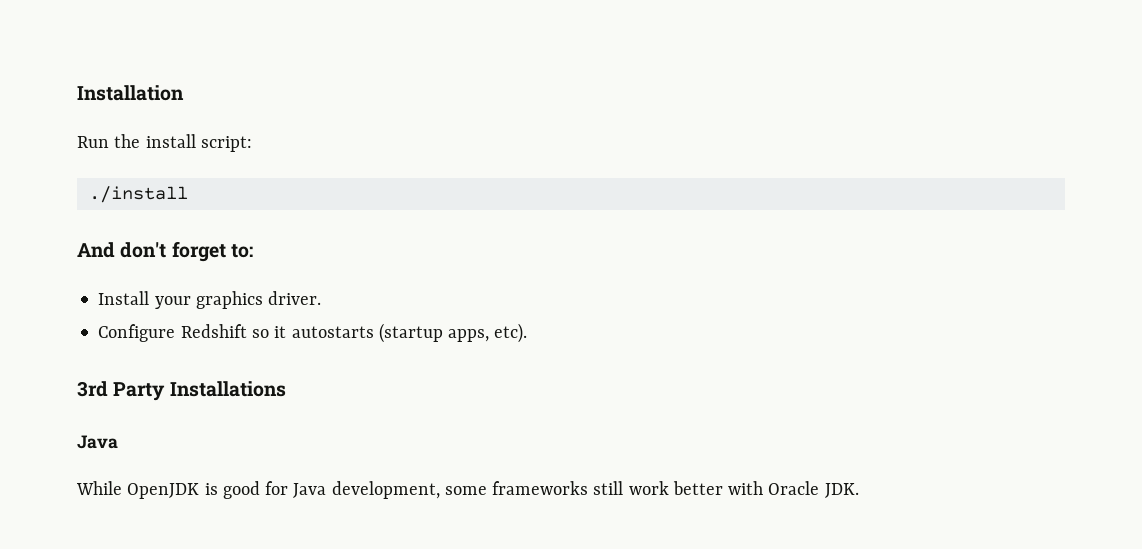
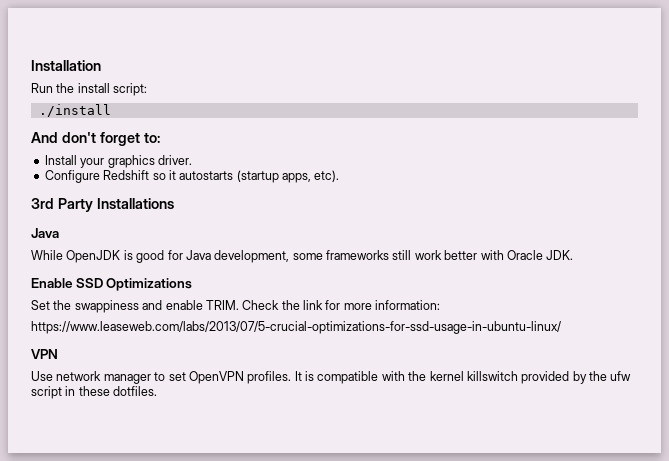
+ Enable SSD Optimizations
+ Set the swappiness and enable TRIM. Check the link for more information:
+ https://www.leaseweb.com/labs/2013/07/5-crucial-optimizations-for-ssd-usage-in-ubuntu-linux/
+ VPN
+ Use network manager to set OpenVPN profiles. It is compatible with the kernel killswitch provided by the ufw script in these dotfiles.

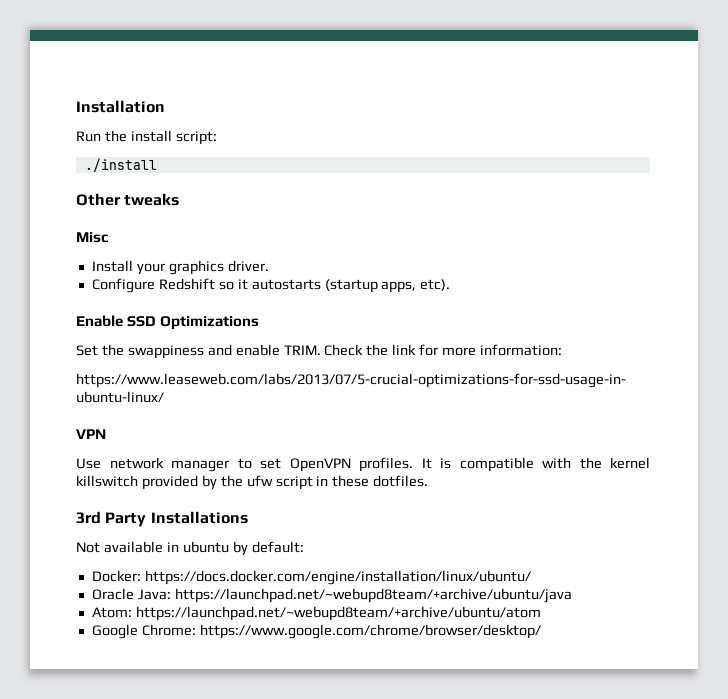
- And don't forget to:
+ Other tweaks
+ Misc
- 3rd Party Installations
- Java
- While OpenJDK is good for Java development, some frameworks still work better with Oracle JDK.
+ 3rd Party Installations
+ Not available in ubuntu by default:
+ Docker: https://docs.docker.com/engine/installation/linux/ubuntu/
+ Oracle Java: https://launchpad.net/~webupd8team/+archive/ubuntu/java
+ Atom: https://launchpad.net/~webupd8team/+archive/ubuntu/atom
+ Google Chrome: https://www.google.com/chrome/browser/desktop/

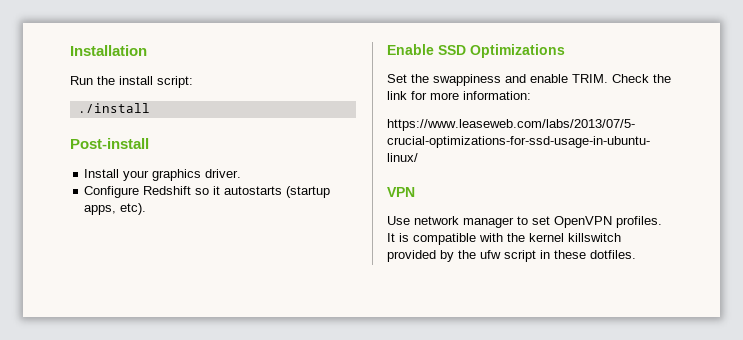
- Other tweaks
- Misc
+ Post-install
- 3rd Party Installations
- Not available in ubuntu by default:
- Docker: https://docs.docker.com/engine/installation/linux/ubuntu/
- Oracle Java: https://launchpad.net/~webupd8team/+archive/ubuntu/java
- Atom: https://launchpad.net/~webupd8team/+archive/ubuntu/atom
- Google Chrome: https://www.google.com/chrome/browser/desktop/

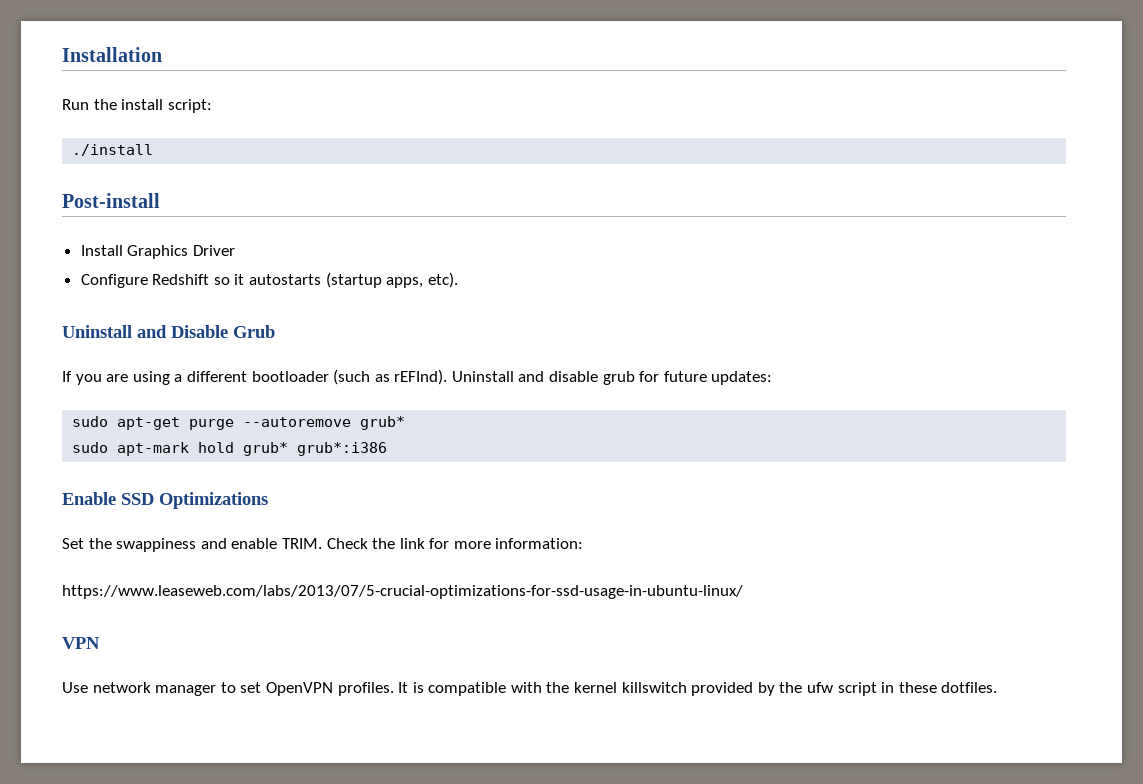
- Install your graphics driver.
+ Install Graphics Driver
+ Uninstall and Disable Grub
+ If you are using a different bootloader (such as rEFInd). Uninstall and disable grub for future updates:
+ sudo apt-get purge --autoremove grub*
+ sudo apt-mark hold grub* grub*:i386

